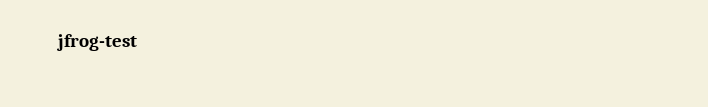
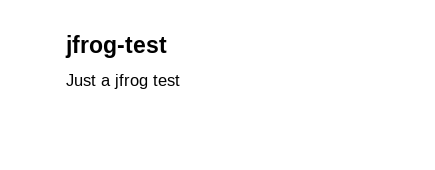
+ Just a jfrog test

